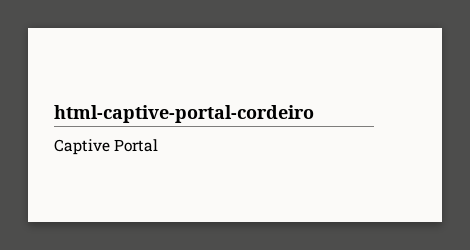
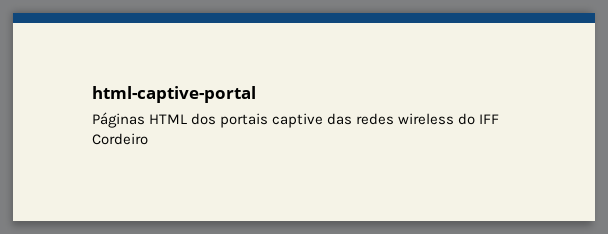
- html-captive-portal-cordeiro
- Captive Portal
+ html-captive-portal
+ Páginas HTML dos portais captive das redes wireless do IFF Cordeiro

